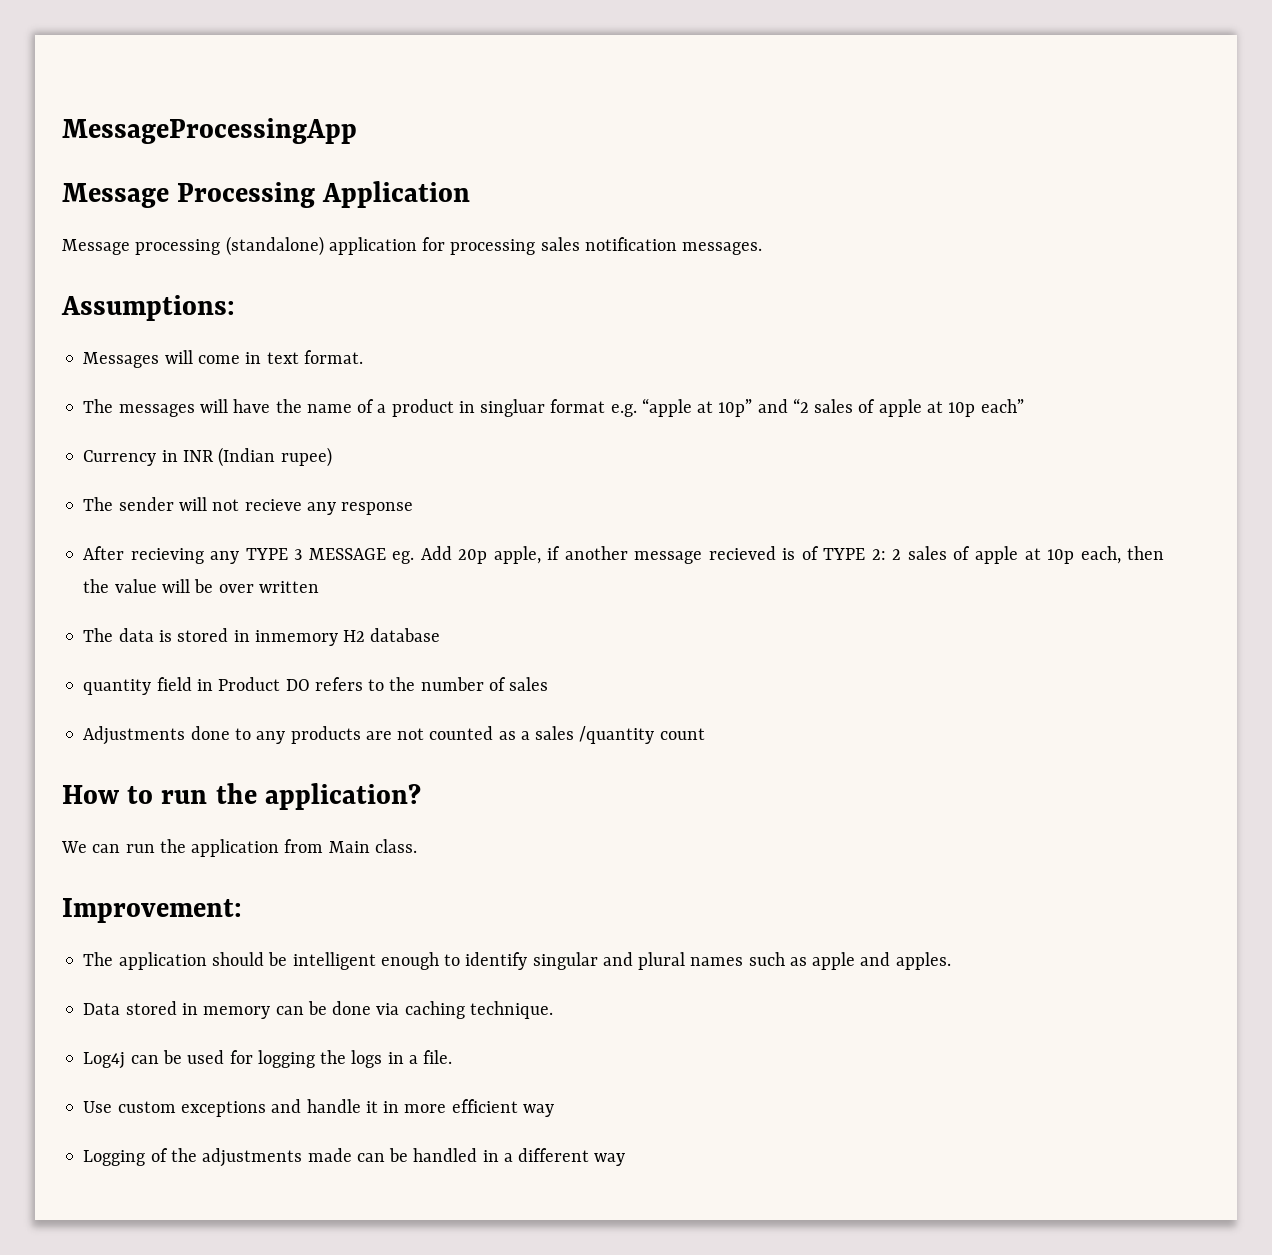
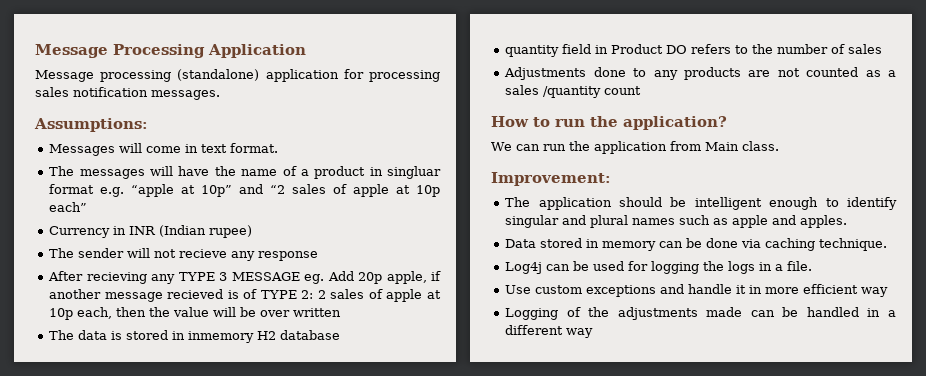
- MessageProcessingApp

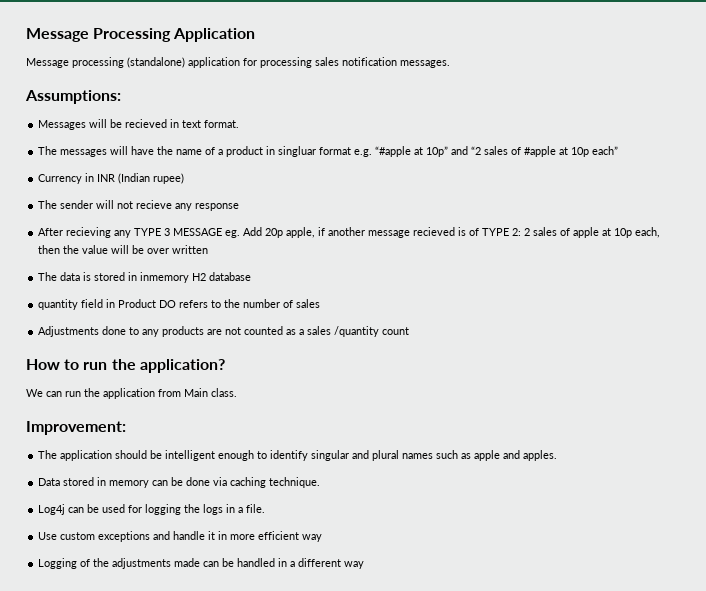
- Messages will come in text format.
+ Messages will be recieved in text format.
- The messages will have the name of a product in singluar format e.g. “apple at 10p” and “2 sales of apple at 10p each”
+ The messages will have the name of a product in singluar format e.g. “#apple at 10p” and “2 sales of #apple at 10p each”

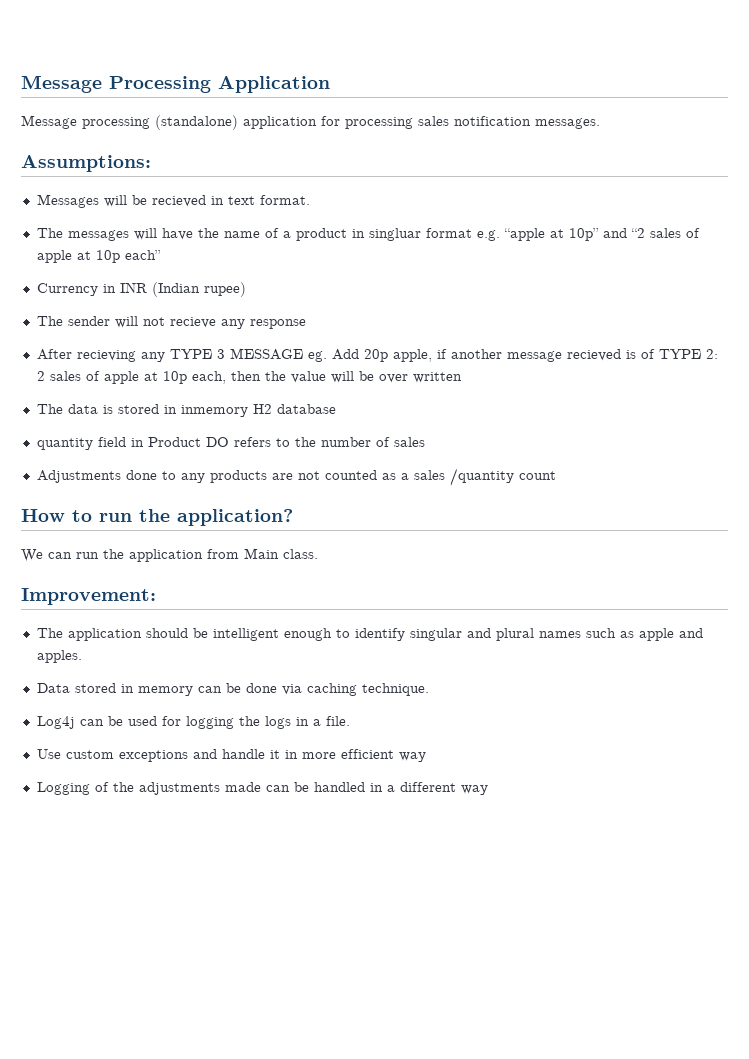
- The messages will have the name of a product in singluar format e.g. “#apple at 10p” and “2 sales of #apple at 10p each”
+ The messages will have the name of a product in singluar format e.g. “apple at 10p” and “2 sales of apple at 10p each”

